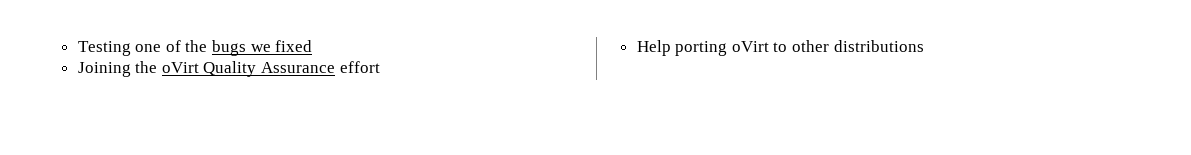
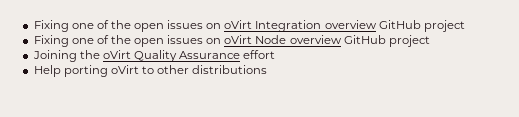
- Testing one of the bugs we fixed
+ Fixing one of the open issues on oVirt Integration overview GitHub project
+ Fixing one of the open issues on oVirt Node overview GitHub project

